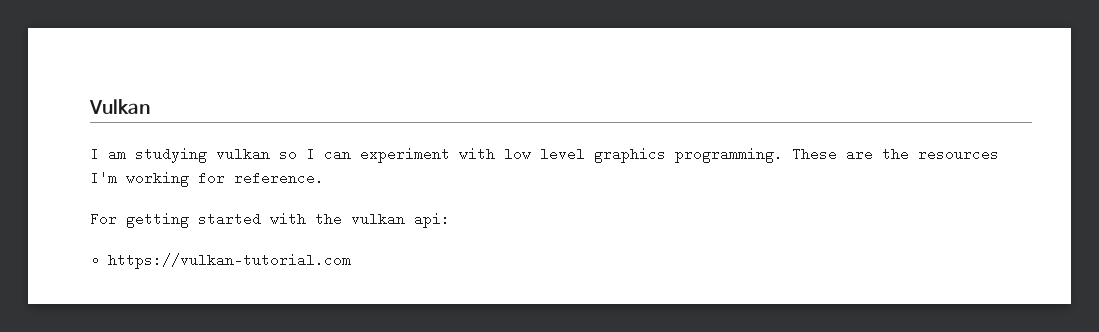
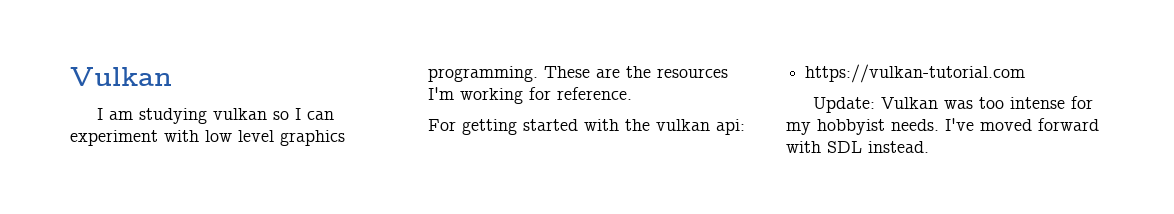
+ Update: Vulkan was too intense for my hobbyist needs. I've moved forward with SDL instead.

